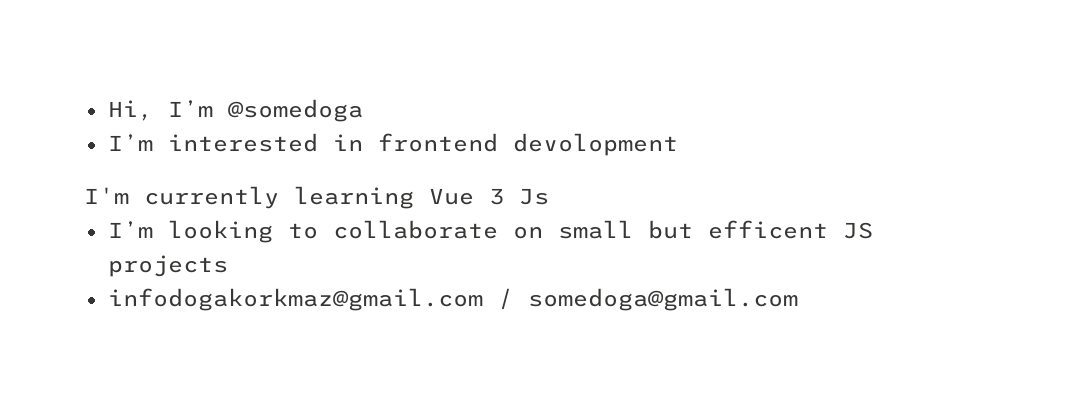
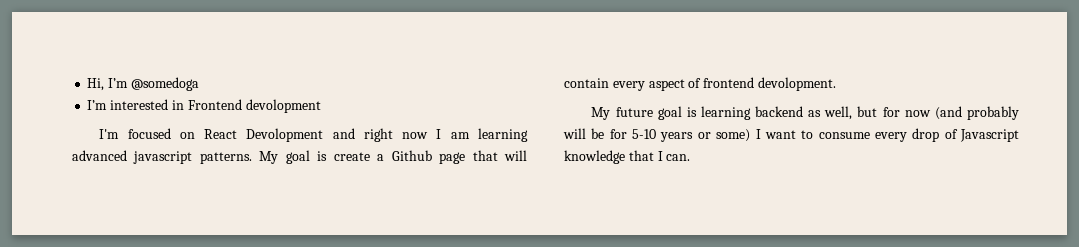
- I’m interested in frontend devolopment
+ I’m interested in Frontend devolopment
- I'm currently learning Vue 3 Js
- I’m looking to collaborate on small but efficent JS projects
- infodogakorkmaz@gmail.com / somedoga@gmail.com
+ I'm focused on React Devolopment and right now I am learning advanced javascript patterns. My goal is create a Github page that will contain every aspect of frontend devolopment.
+ My future goal is learning backend as well, but for now (and probably will be for 5-10 years or some) I want to consume every drop of Javascript knowledge that I can.

